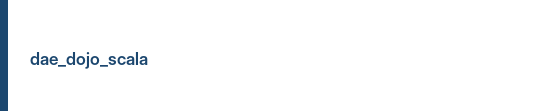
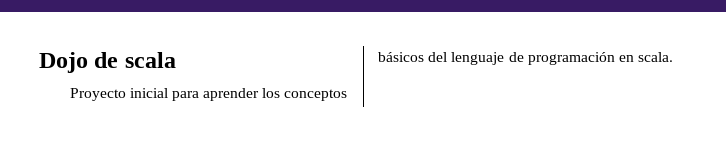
- dae_dojo_scala
+ Dojo de scala
+ Proyecto inicial para aprender los conceptos básicos del lenguaje de programación en scala.

